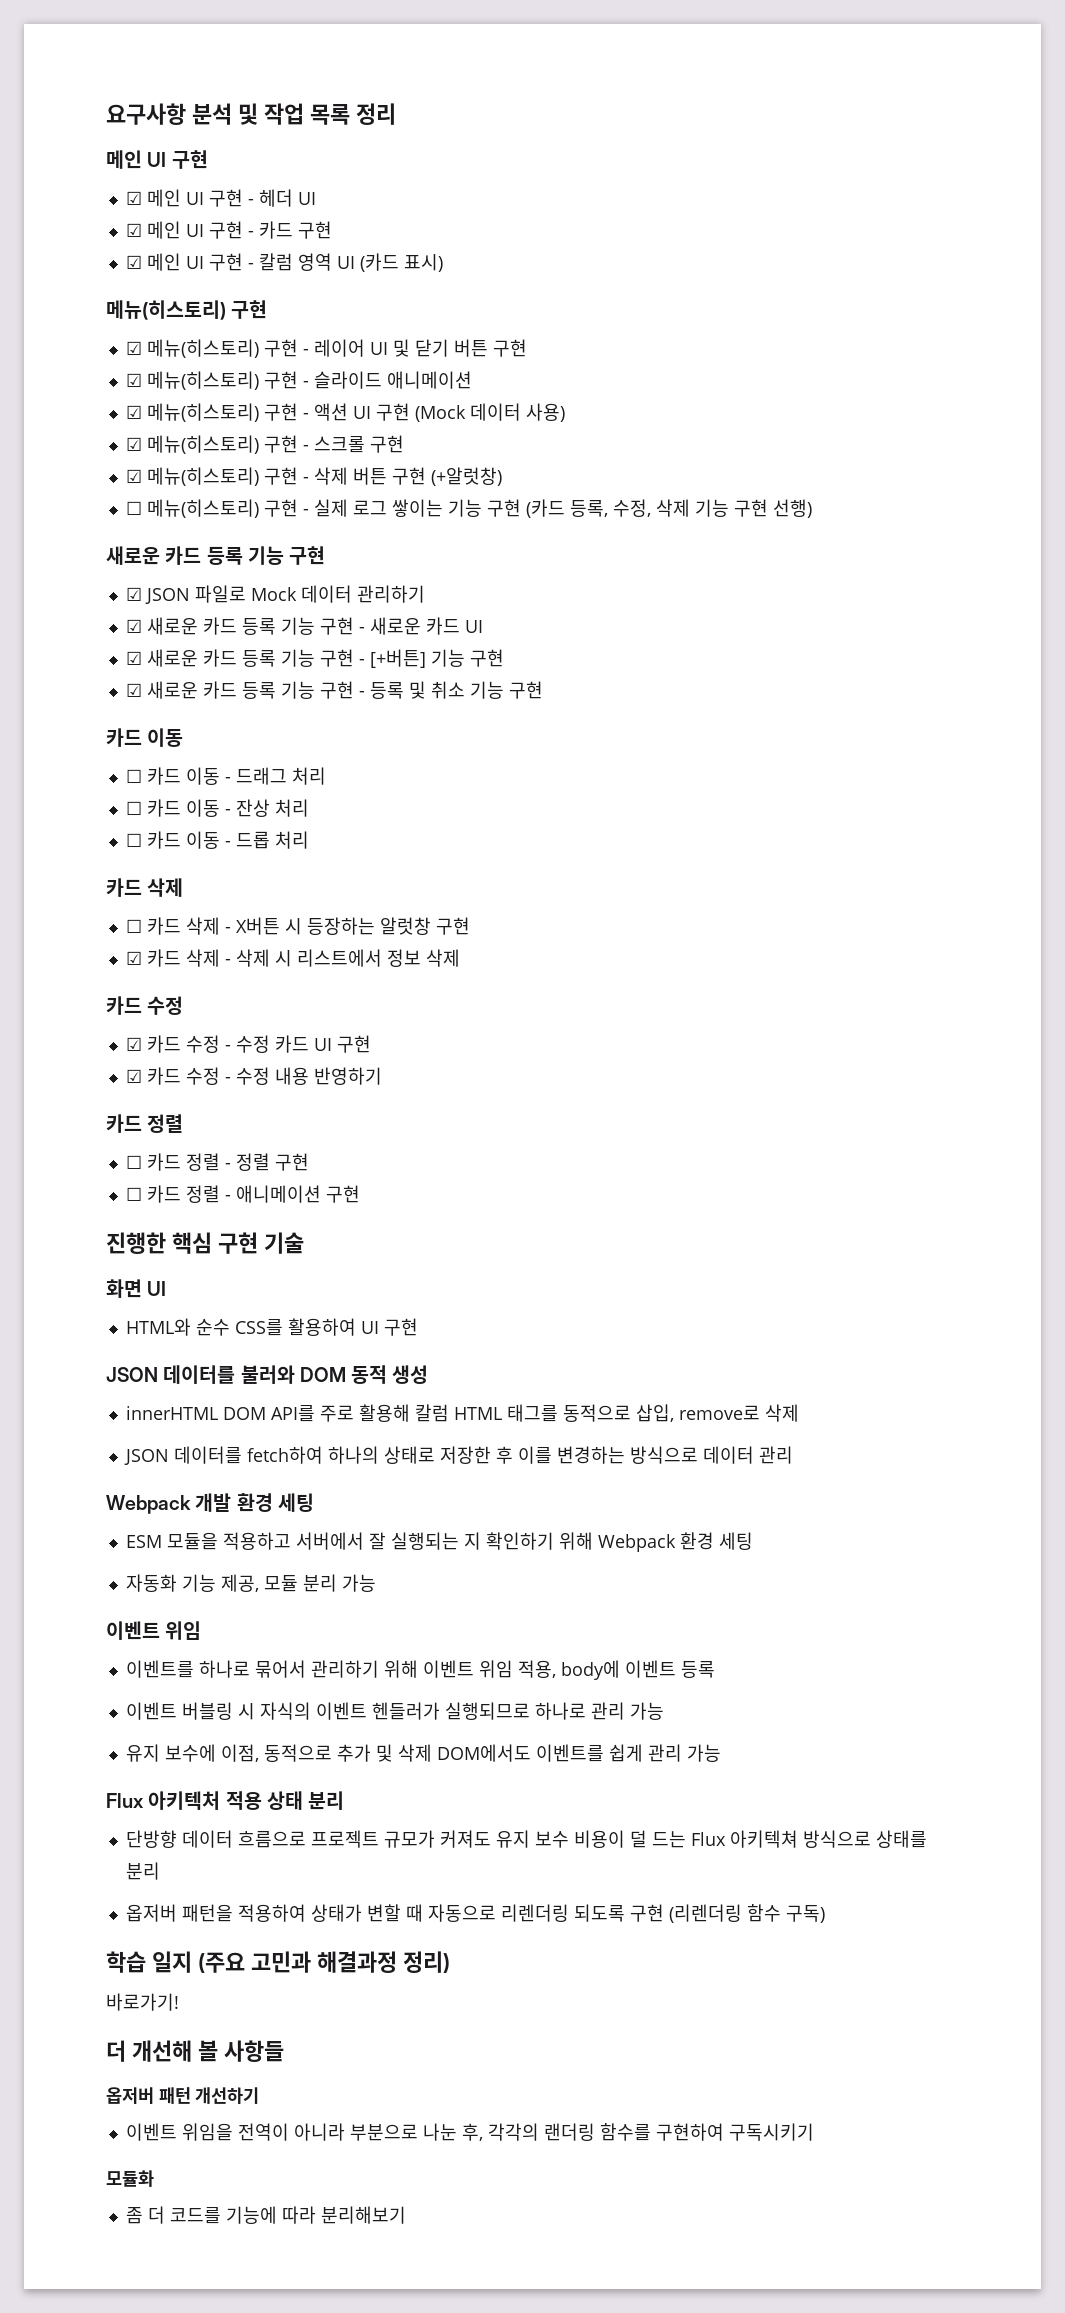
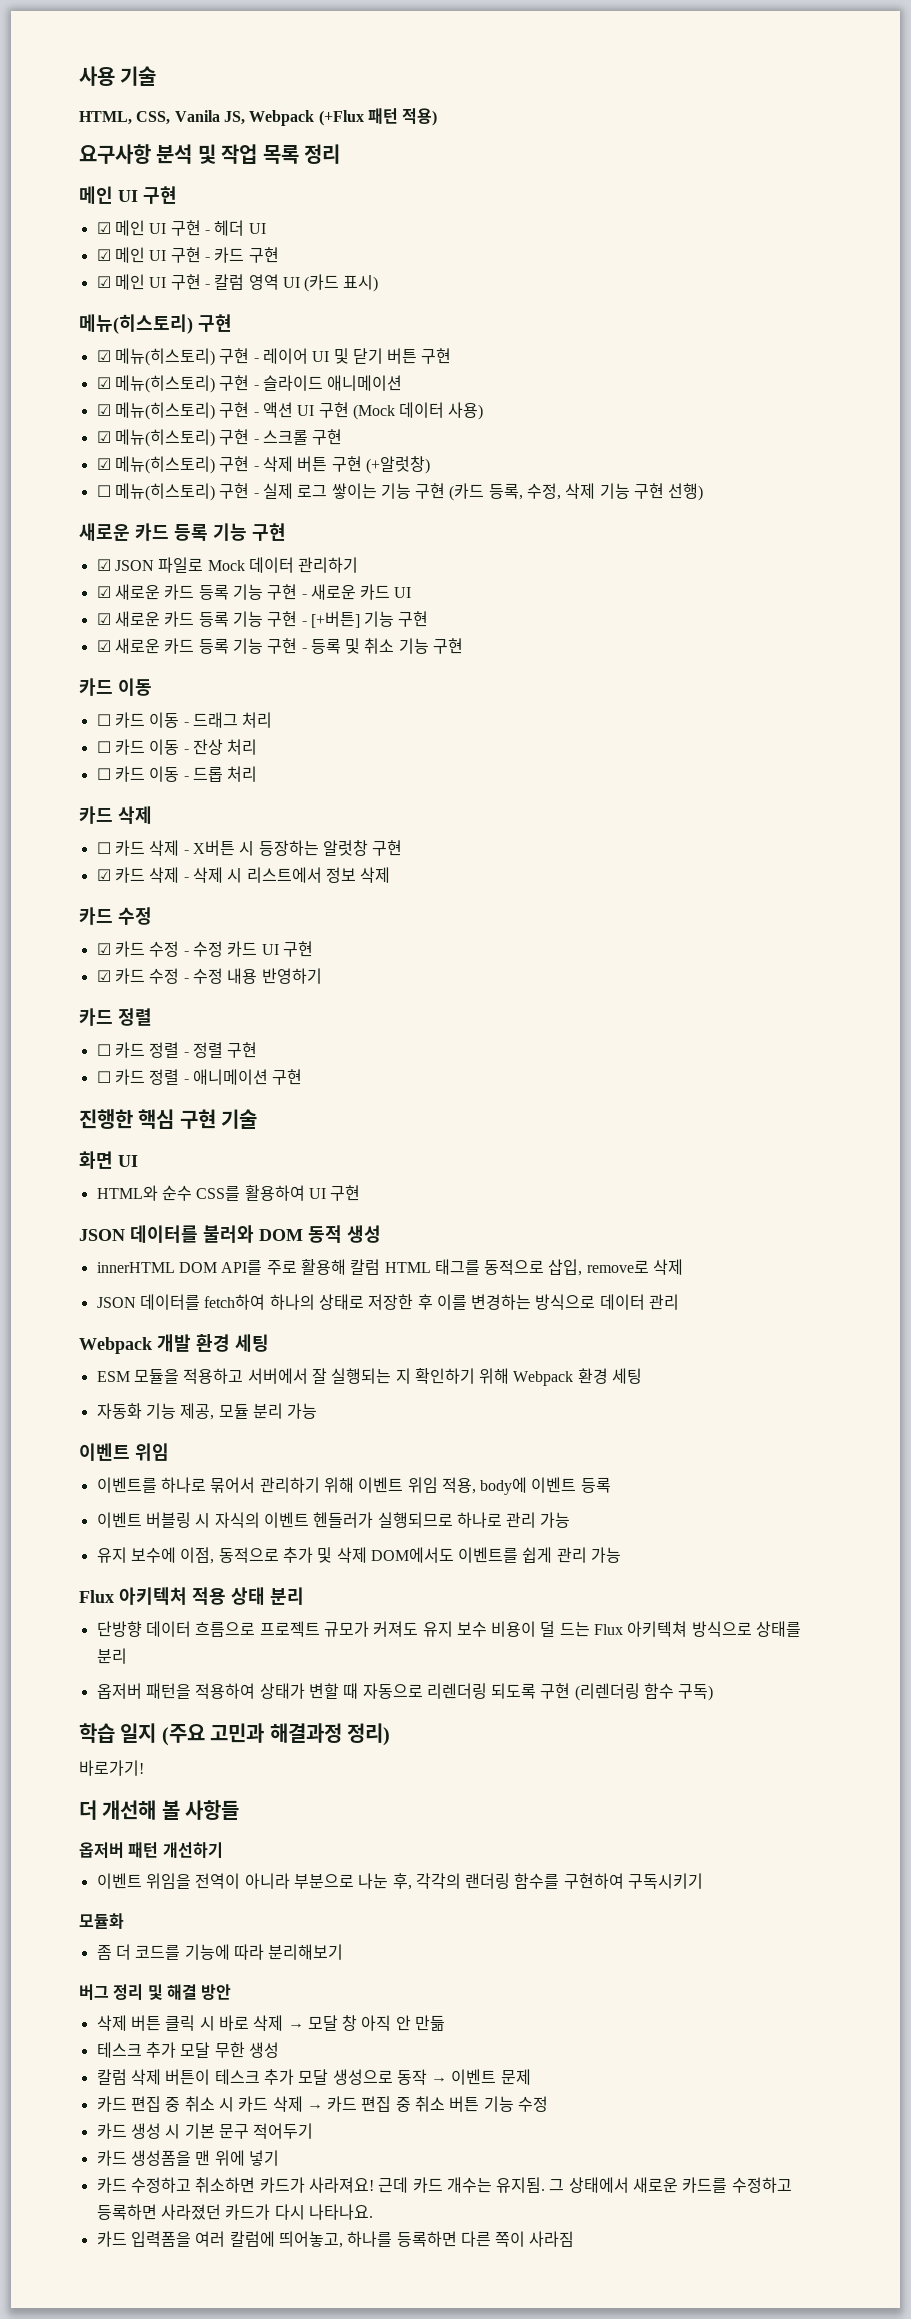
+ 사용 기술
+ HTML, CSS, Vanila JS, Webpack (+Flux 패턴 적용)
+ 버그 정리 및 해결 방안
+ 삭제 버튼 클릭 시 바로 삭제 → 모달 창 아직 안 만듦
+ 테스크 추가 모달 무한 생성
+ 칼럼 삭제 버튼이 테스크 추가 모달 생성으로 동작 → 이벤트 문제
+ 카드 편집 중 취소 시 카드 삭제 → 카드 편집 중 취소 버튼 기능 수정
+ 카드 생성 시 기본 문구 적어두기
+ 카드 생성폼을 맨 위에 넣기
+ 카드 수정하고 취소하면 카드가 사라져요! 근데 카드 개수는 유지됨. 그 상태에서 새로운 카드를 수정하고 등록하면 사라졌던 카드가 다시 나타나요.
+ 카드 입력폼을 여러 칼럼에 띄어놓고, 하나를 등록하면 다른 쪽이 사라짐

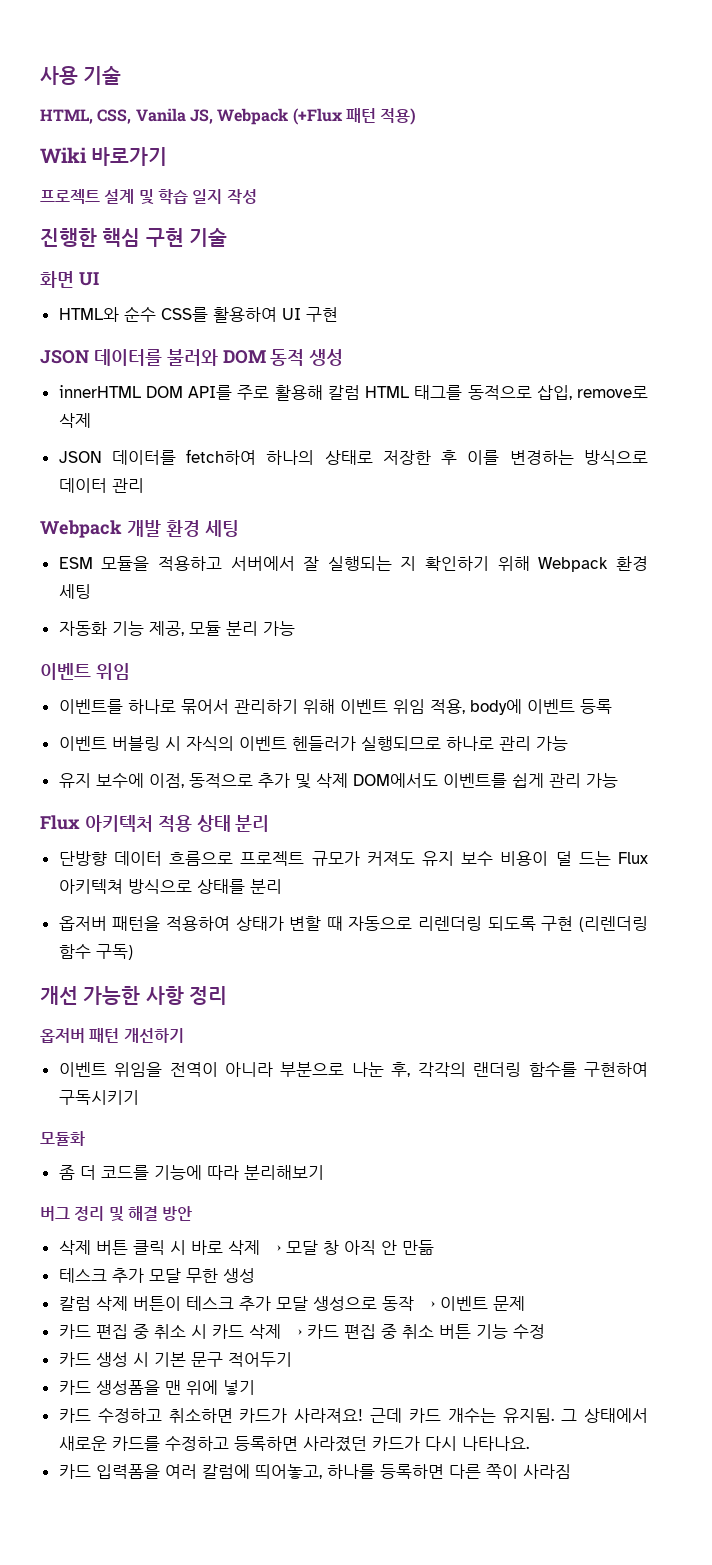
- 요구사항 분석 및 작업 목록 정리
- 메인 UI 구현
- ☑ 메인 UI 구현 - 헤더 UI
- ☑ 메인 UI 구현 - 카드 구현
- ☑ 메인 UI 구현 - 칼럼 영역 UI (카드 표시)
- 메뉴(히스토리) 구현
- ☑ 메뉴(히스토리) 구현 - 레이어 UI 및 닫기 버튼 구현
- ☑ 메뉴(히스토리) 구현 - 슬라이드 애니메이션
- ☑ 메뉴(히스토리) 구현 - 액션 UI 구현 (Mock 데이터 사용)
- ☑ 메뉴(히스토리) 구현 - 스크롤 구현
- ☑ 메뉴(히스토리) 구현 - 삭제 버튼 구현 (+알럿창)
- ☐ 메뉴(히스토리) 구현 - 실제 로그 쌓이는 기능 구현 (카드 등록, 수정, 삭제 기능 구현 선행)
- 새로운 카드 등록 기능 구현
- ☑ JSON 파일로 Mock 데이터 관리하기
- ☑ 새로운 카드 등록 기능 구현 - 새로운 카드 UI
- ☑ 새로운 카드 등록 기능 구현 - [+버튼] 기능 구현
- ☑ 새로운 카드 등록 기능 구현 - 등록 및 취소 기능 구현
- 카드 이동
- ☐ 카드 이동 - 드래그 처리
- ☐ 카드 이동 - 잔상 처리
- ☐ 카드 이동 - 드롭 처리
- 카드 삭제
- ☐ 카드 삭제 - X버튼 시 등장하는 알럿창 구현
- ☑ 카드 삭제 - 삭제 시 리스트에서 정보 삭제
- 카드 수정
- ☑ 카드 수정 - 수정 카드 UI 구현
- ☑ 카드 수정 - 수정 내용 반영하기
- 카드 정렬
- ☐ 카드 정렬 - 정렬 구현
- ☐ 카드 정렬 - 애니메이션 구현
+ Wiki 바로가기
+ 프로젝트 설계 및 학습 일지 작성
- 학습 일지 (주요 고민과 해결과정 정리)
- 바로가기!
- 더 개선해 볼 사항들
+ 개선 가능한 사항 정리

